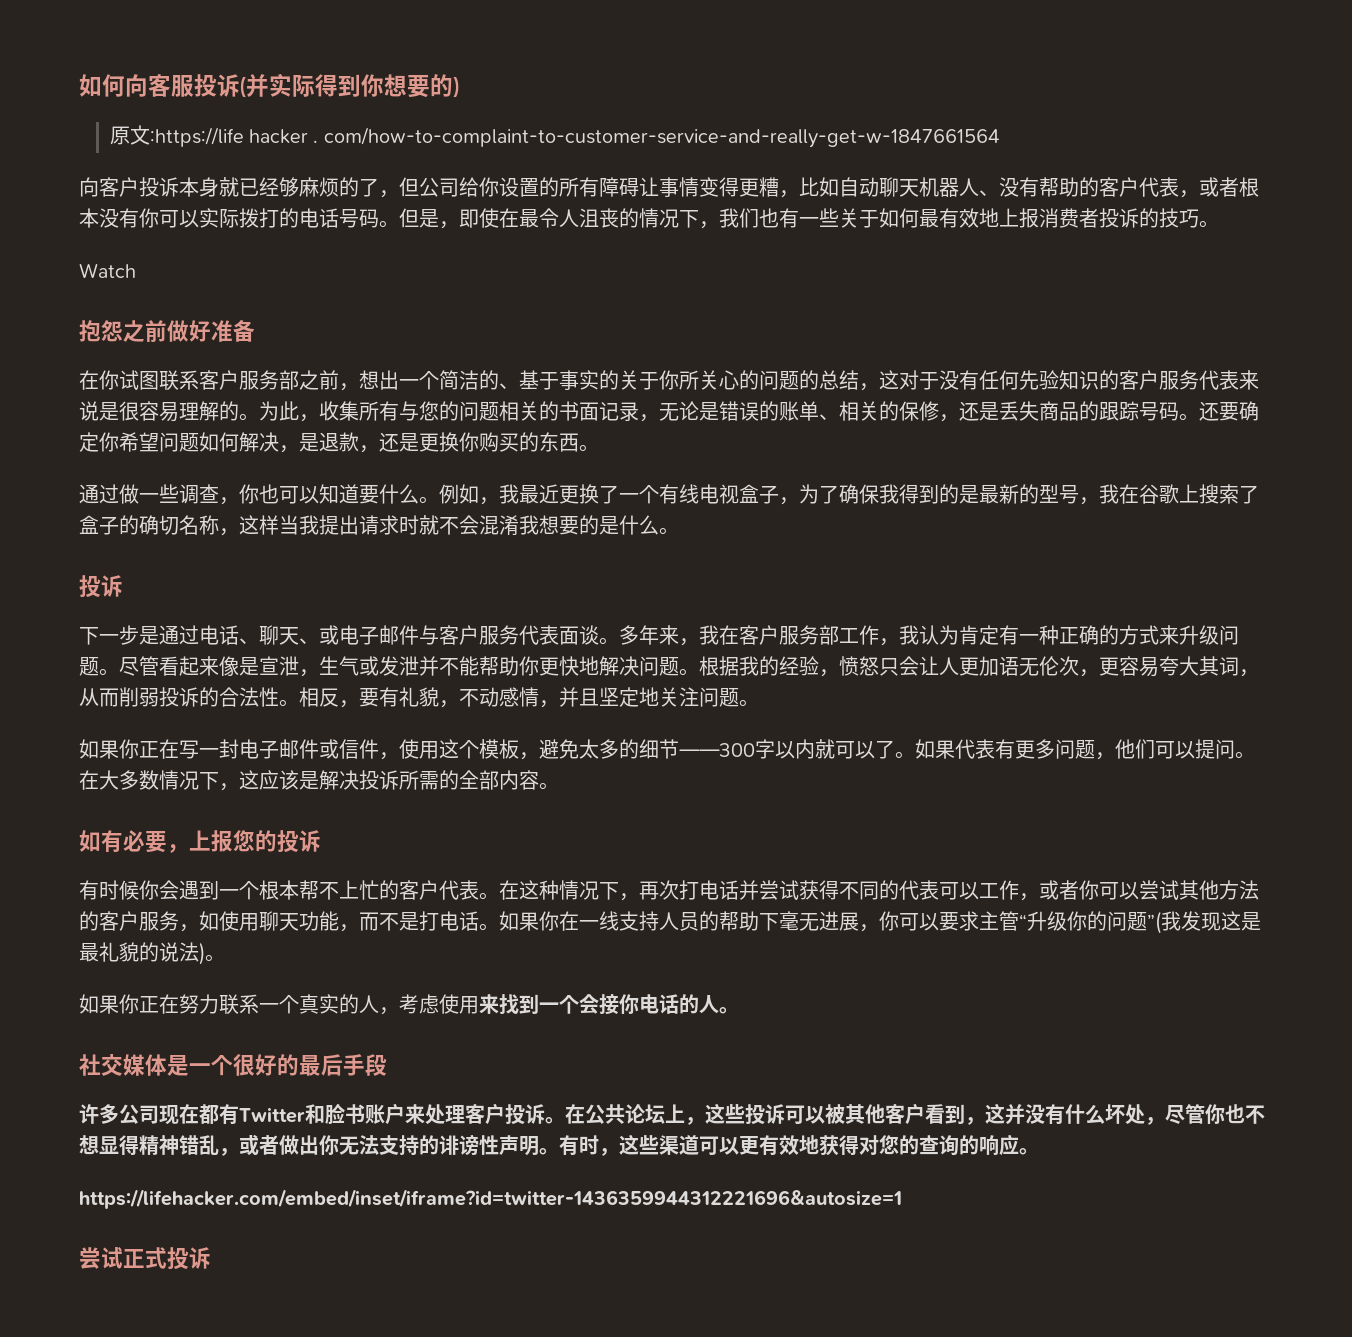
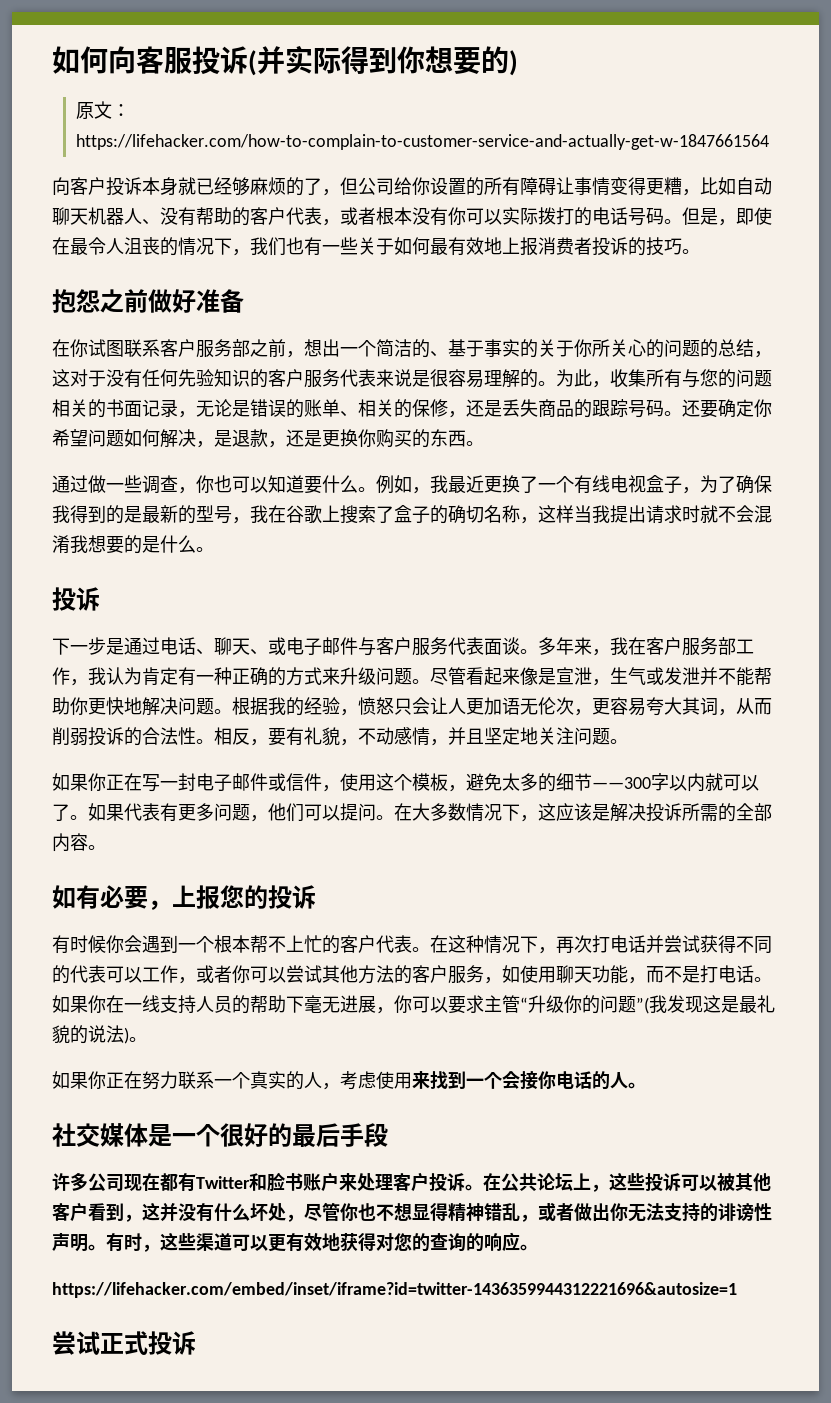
- 原文:https://life hacker . com/how-to-complaint-to-customer-service-and-really-get-w-1847661564
+ 原文：https://lifehacker.com/how-to-complain-to-customer-service-and-actually-get-w-1847661564
- Watch

